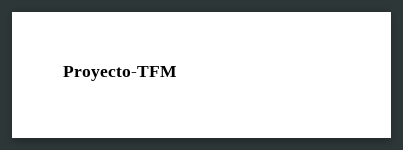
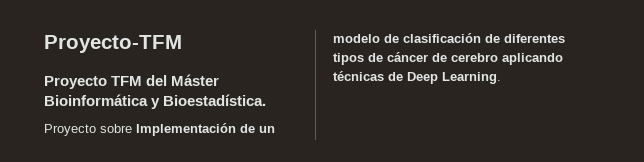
+ Proyecto TFM del Máster Bioinformática y Bioestadística.
+ Proyecto sobre Implementación de un modelo de clasificación de diferentes tipos de cáncer de cerebro aplicando técnicas de Deep Learning.

